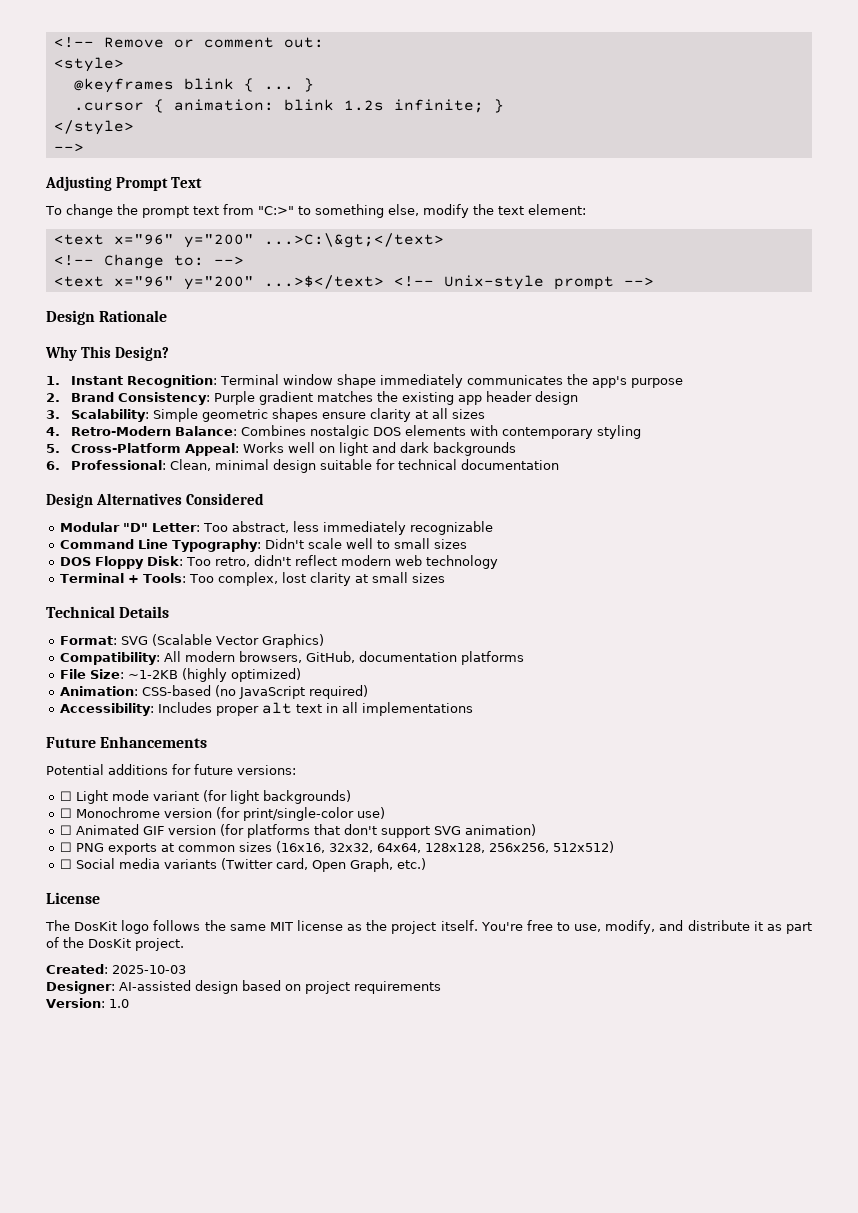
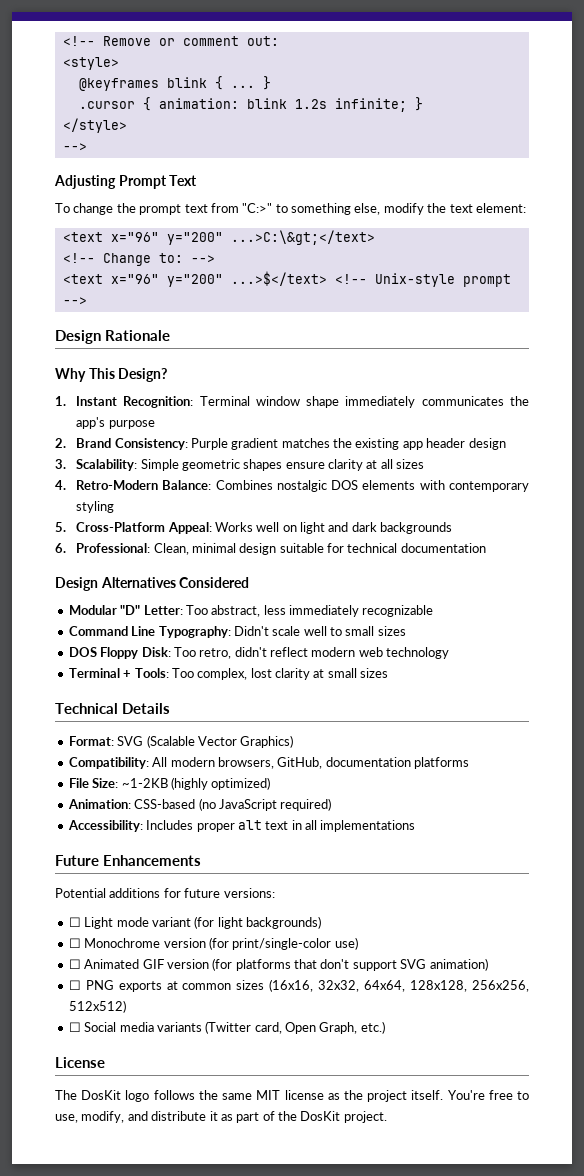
- Created: 2025-10-03
- Designer: AI-assisted design based on project requirements
- Version: 1.0

